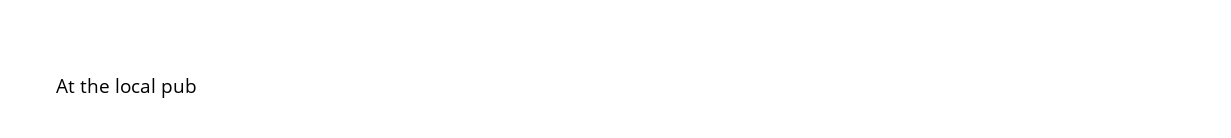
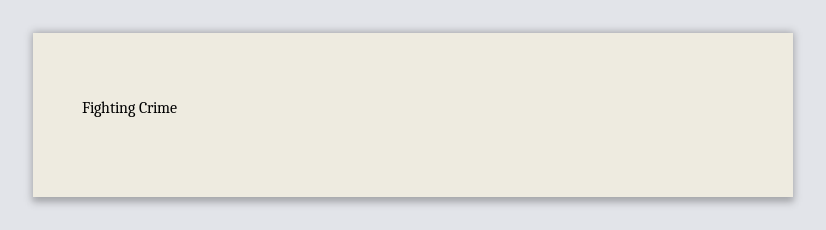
- At the local pub
+ Fighting Crime

